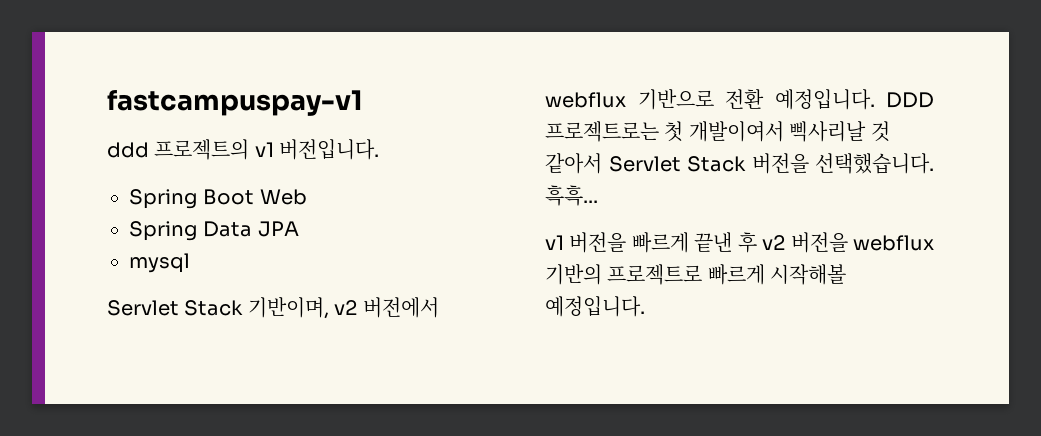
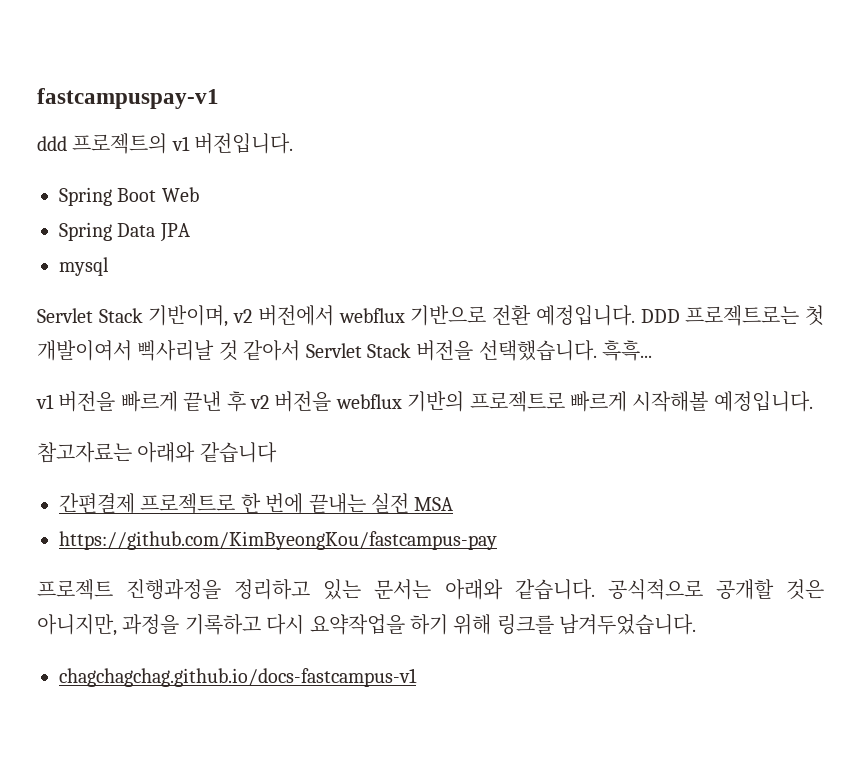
+ 참고자료는 아래와 같습니다
+ 간편결제 프로젝트로 한 번에 끝내는 실전 MSA
+ https://github.com/KimByeongKou/fastcampus-pay
+ 프로젝트 진행과정을 정리하고 있는 문서는 아래와 같습니다. 공식적으로 공개할 것은 아니지만, 과정을 기록하고 다시 요약작업을 하기 위해 링크를 남겨두었습니다.
+ chagchagchag.github.io/docs-fastcampus-v1

